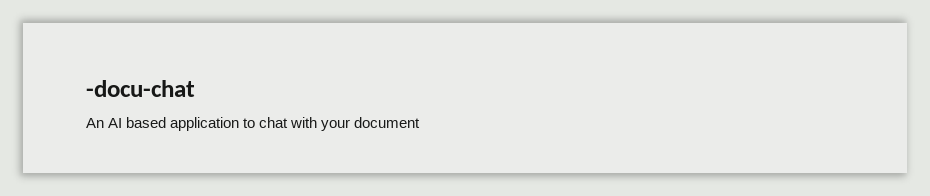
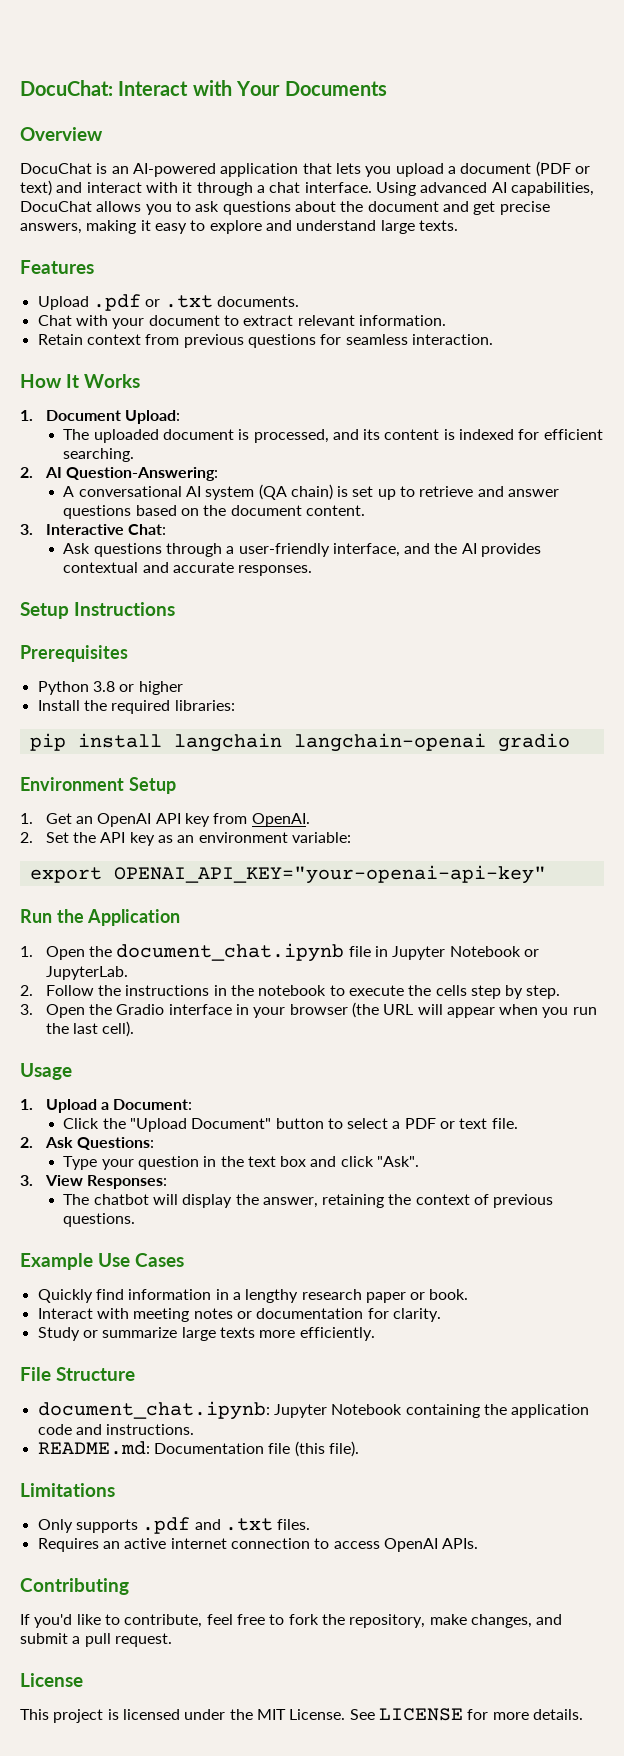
- -docu-chat
- An AI based application to chat with your document
+ DocuChat: Interact with Your Documents
+ Overview
+ DocuChat is an AI-powered application that lets you upload a document (PDF or text) and interact with it through a chat interface. Using advanced AI capabilities, DocuChat allows you to ask questions about the document and get precise answers, making it easy to explore and understand large texts.
+ Features
+ Upload .pdf or .txt documents.
+ Chat with your document to extract relevant information.
+ Retain context from previous questions for seamless interaction.
+ How It Works
+ 1. Document Upload:
+ The uploaded document is processed, and its content is indexed for efficient searching.
+ 2. AI Question-Answering:
+ A conversational AI system (QA chain) is set up to retrieve and answer questions based on the document content.
+ 3. Interactive Chat:
+ Ask questions through a user-friendly interface, and the AI provides contextual and accurate responses.
+ Setup Instructions
+ Prerequisites
+ Python 3.8 or higher
+ Install the required libraries:
+ pip install langchain langchain-openai gradio
+ Environment Setup
+ 1. Get an OpenAI API key from OpenAI.
+ 2. Set the API key as an environment variable:
+ export OPENAI_API_KEY="your-openai-api-key"
+ Run the Application
+ 1. Open the document_chat.ipynb file in Jupyter Notebook or JupyterLab.
+ 2. Follow the instructions in the notebook to execute the cells step by step.
+ 3. Open the Gradio interface in your browser (the URL will appear when you run the last cell).
+ Usage
+ 1. Upload a Document:
+ Click the "Upload Document" button to select a PDF or text file.
+ 2. Ask Questions:
+ Type your question in the text box and click "Ask".
+ 3. View Responses:
+ The chatbot will display the answer, retaining the context of previous questions.
+ Example Use Cases
+ Quickly find information in a lengthy research paper or book.
+ Interact with meeting notes or documentation for clarity.
+ Study or summarize large texts more efficiently.
+ File Structure
+ document_chat.ipynb: Jupyter Notebook containing the application code and instructions.
+ README.md: Documentation file (this file).
+ Limitations
+ Only supports .pdf and .txt files.
+ Requires an active internet connection to access OpenAI APIs.
+ Contributing
+ If you'd like to contribute, feel free to fork the repository, make changes, and submit a pull request.
+ License
+ This project is licensed under the MIT License. See LICENSE for more details.

